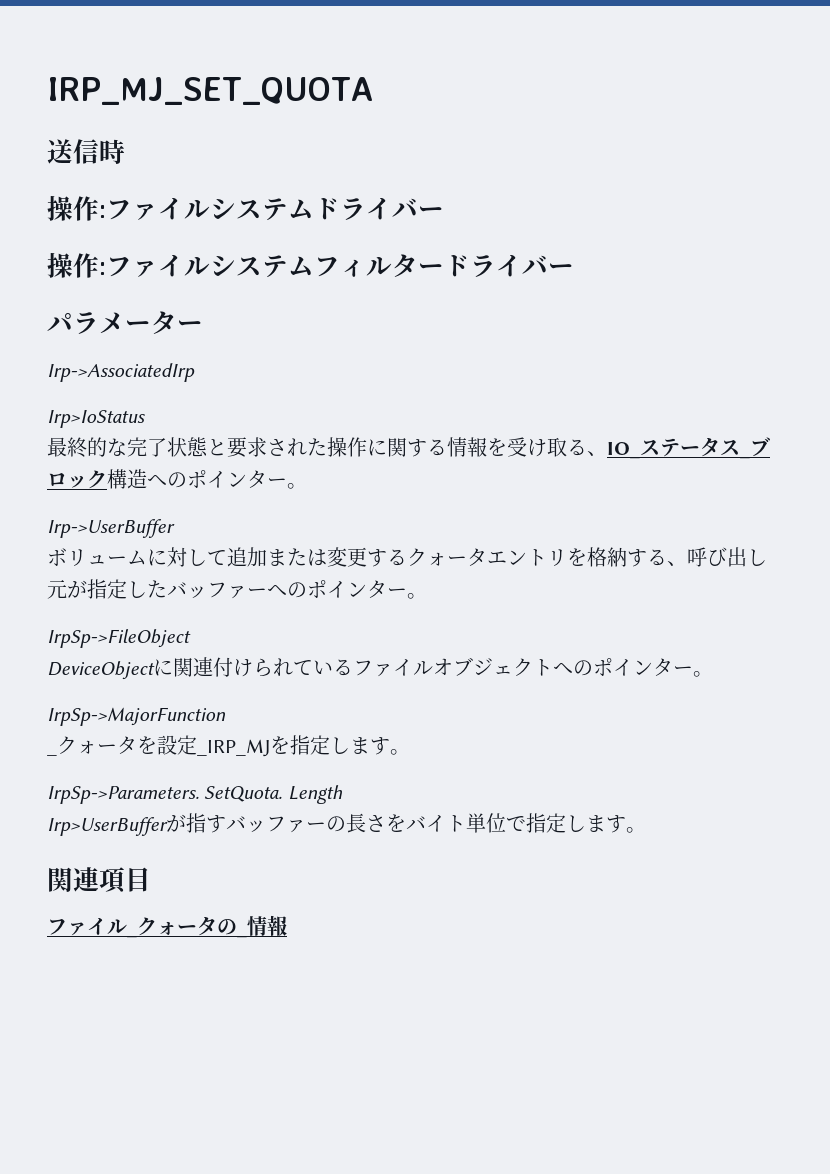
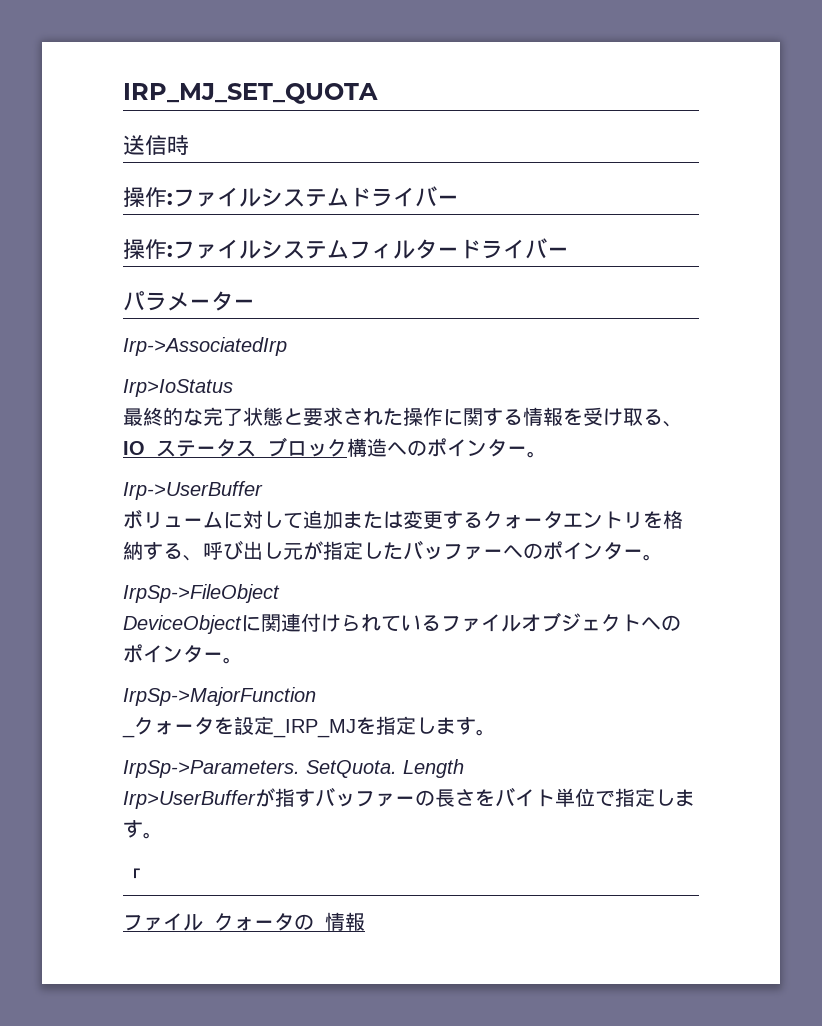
- 関連項目
+ 「

